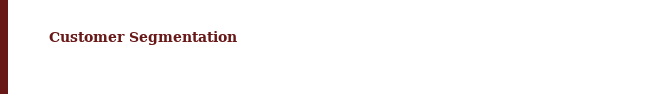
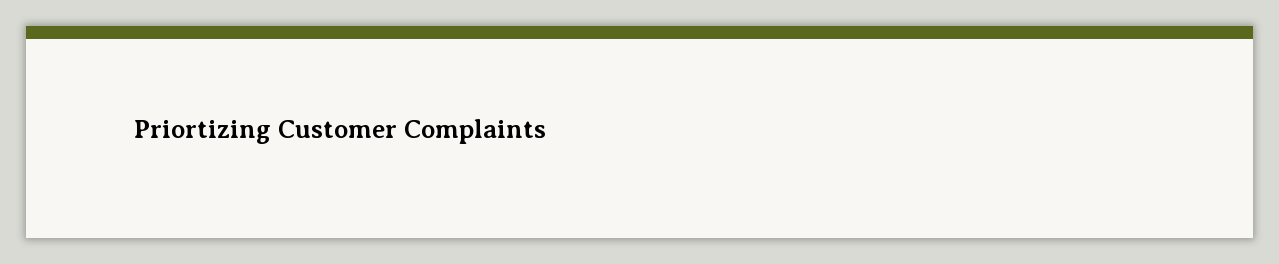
- Customer Segmentation
+ Priortizing Customer Complaints

